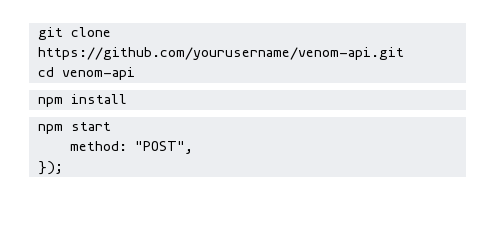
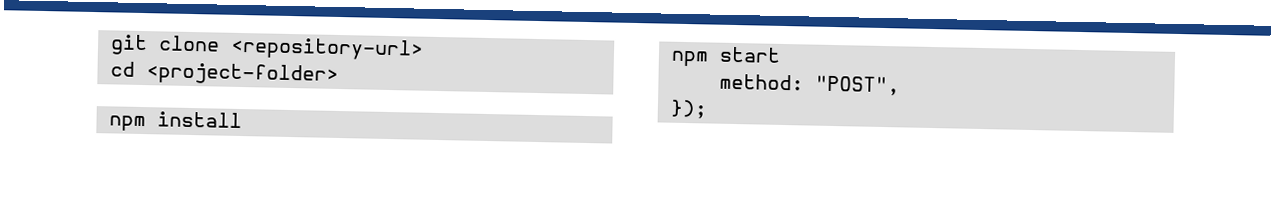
- git clone https://github.com/yourusername/venom-api.git
+ git clone <repository-url>
- cd venom-api
+ cd <project-folder>

